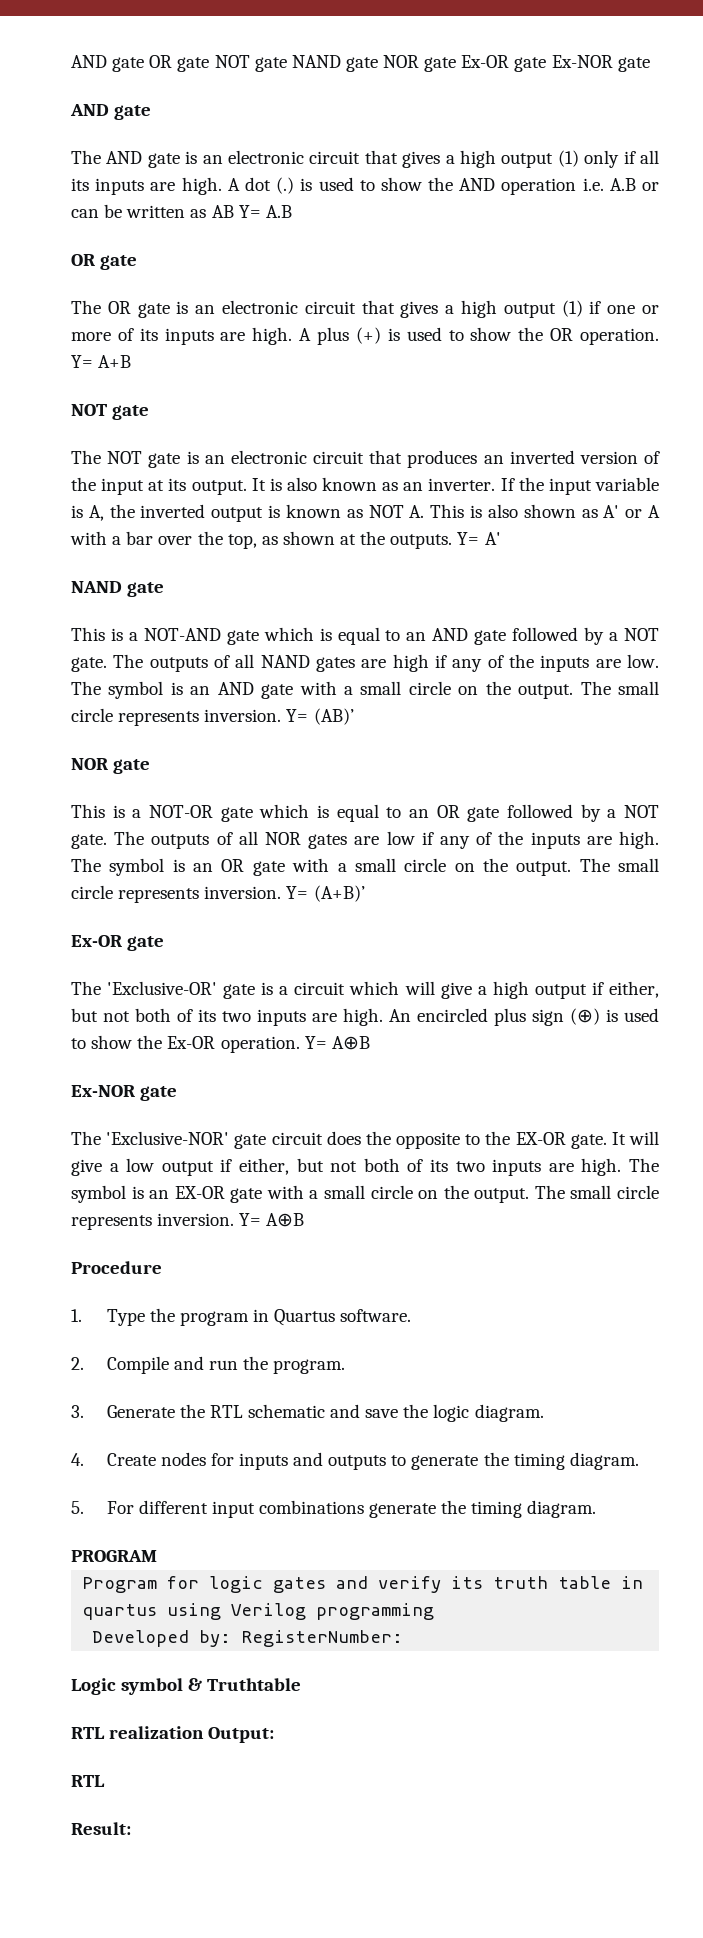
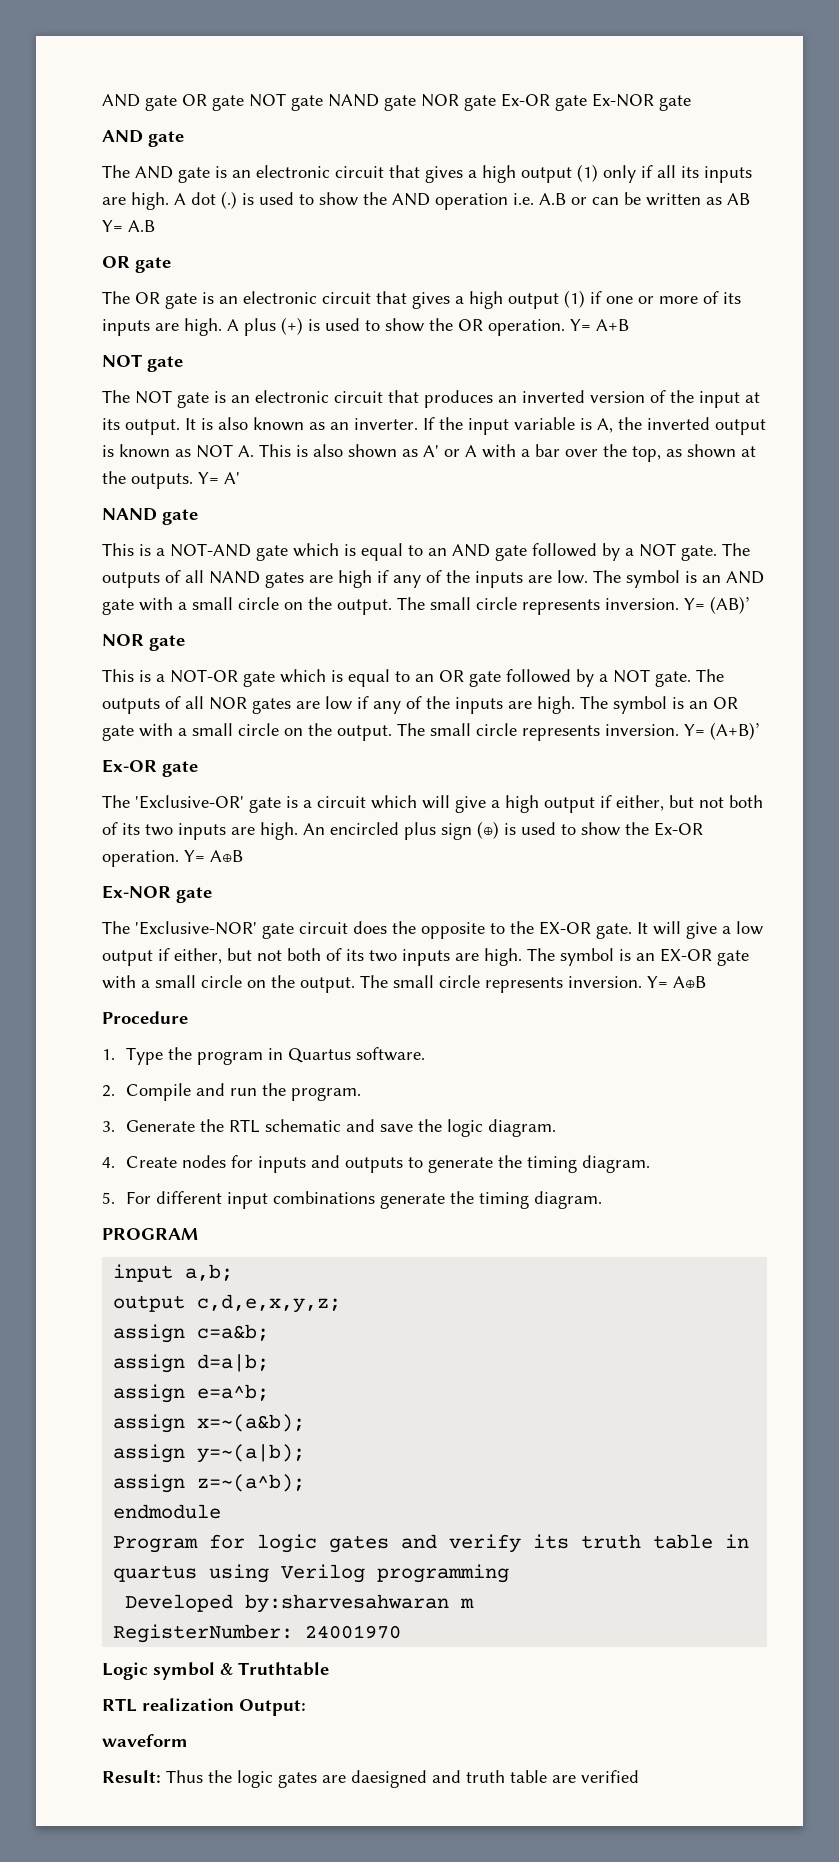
+ input a,b;
+ output c,d,e,x,y,z;
+ assign c=a&b;
+ assign d=a|b;
+ assign e=a^b;
+ assign x=~(a&b);
+ assign y=~(a|b);
+ assign z=~(a^b);
+ endmodule
- Developed by: RegisterNumber:
+ Developed by:sharvesahwaran m
+ RegisterNumber: 24001970
  RTL realization Output:
- RTL
+ waveform
- Result:
+ Result: Thus the logic gates are daesigned and truth table are verified

